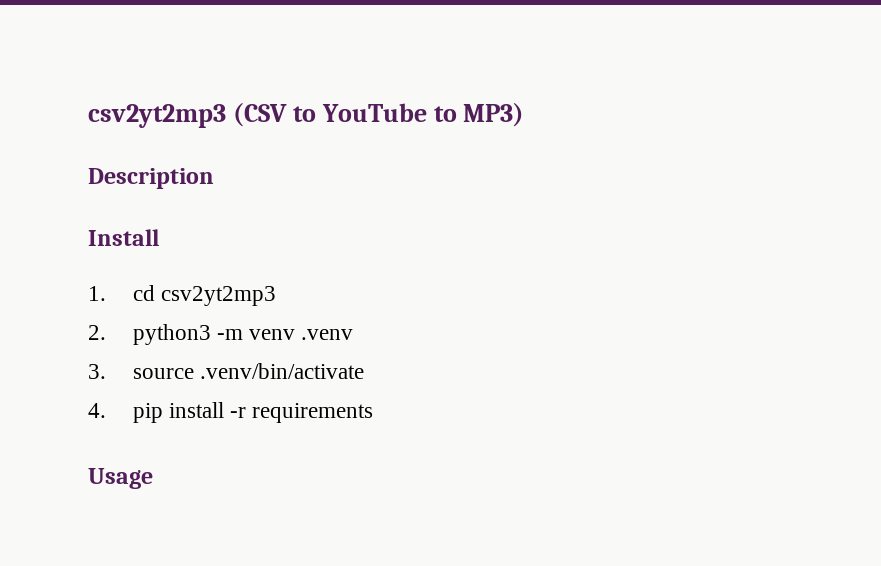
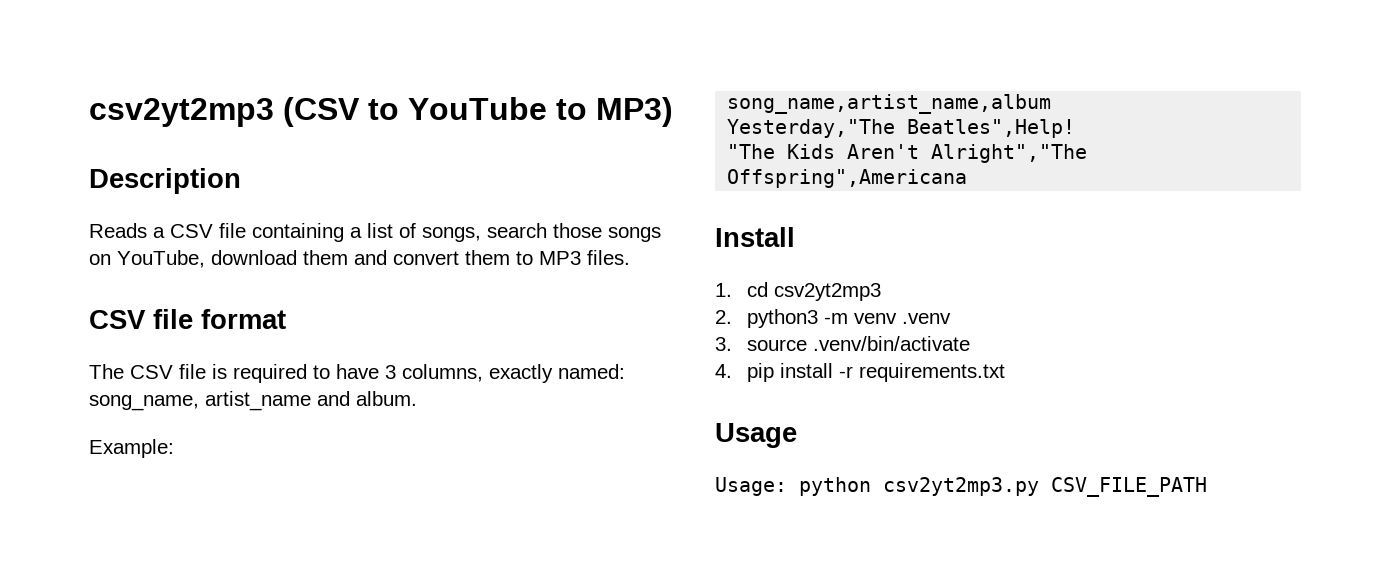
+ Reads a CSV file containing a list of songs, search those songs on YouTube, download them and convert them to MP3 files.
+ CSV file format
+ The CSV file is required to have 3 columns, exactly named: song_name, artist_name and album.
+ Example:
+ song_name,artist_name,album
+ Yesterday,"The Beatles",Help!
+ "The Kids Aren't Alright","The Offspring",Americana
- 4. pip install -r requirements
+ 4. pip install -r requirements.txt
+ Usage: python csv2yt2mp3.py CSV_FILE_PATH

